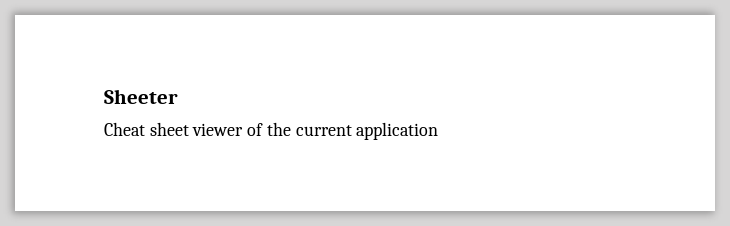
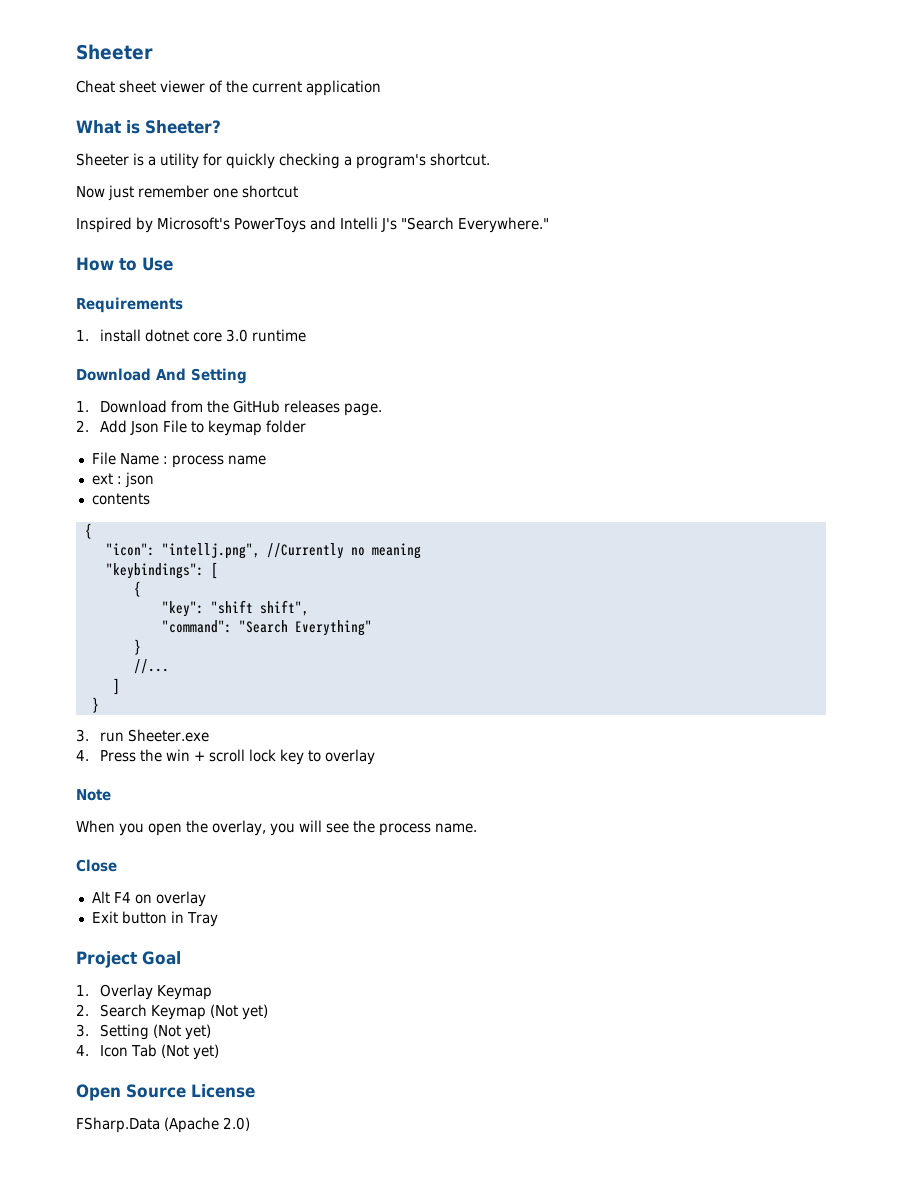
+ What is Sheeter?
+ Sheeter is a utility for quickly checking a program's shortcut.
+ Now just remember one shortcut
+ Inspired by Microsoft's PowerToys and Intelli J's "Search Everywhere."
+ How to Use
+ Requirements
+ 1. install dotnet core 3.0 runtime
+ Download And Setting
+ 1. Download from the GitHub releases page.
+ 2. Add Json File to keymap folder
+ File Name : process name
+ ext : json
+ contents
+ {
+ "icon": "intellj.png", //Currently no meaning
+ "keybindings": [
+ {
+ "key": "shift shift",
+ "command": "Search Everything"
+ }
+ //...
+ ]
+ }
+ 3. run Sheeter.exe
+ 4. Press the win + scroll lock key to overlay
+ Note
+ When you open the overlay, you will see the process name.
+ Close
+ Alt F4 on overlay
+ Exit button in Tray
+ Project Goal
+ 1. Overlay Keymap
+ 2. Search Keymap (Not yet)
+ 3. Setting (Not yet)
+ 4. Icon Tab (Not yet)
+ Open Source License
+ FSharp.Data (Apache 2.0)

